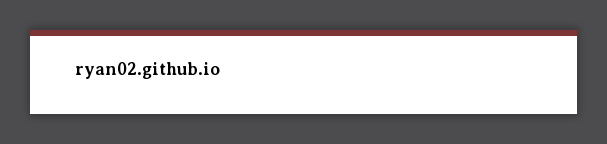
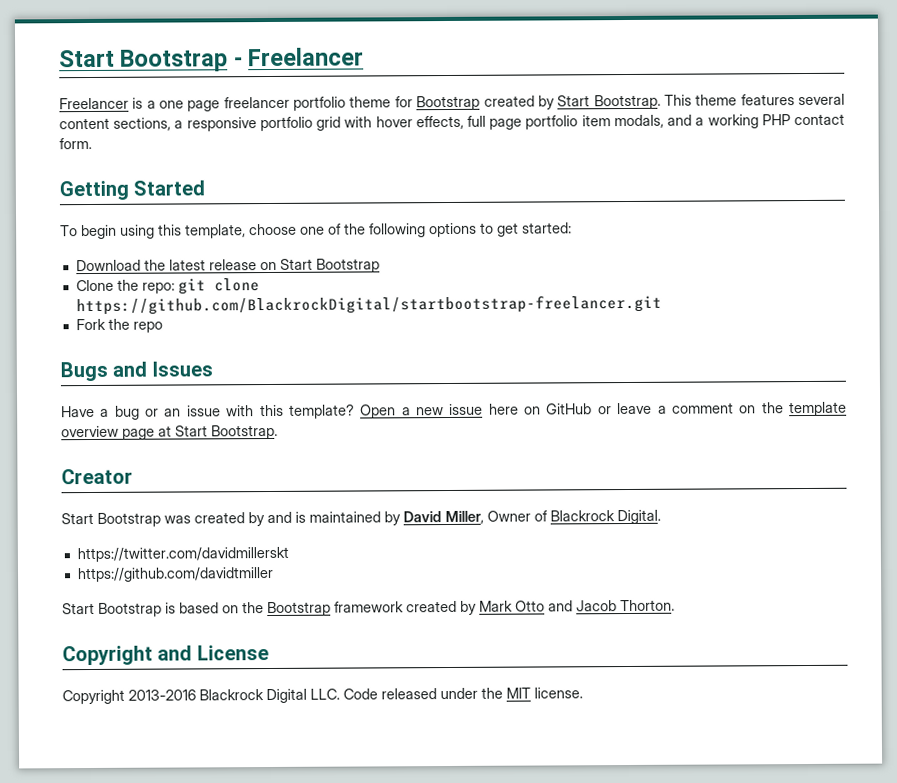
- ryan02.github.io
+ Start Bootstrap - Freelancer
+ Freelancer is a one page freelancer portfolio theme for Bootstrap created by Start Bootstrap. This theme features several content sections, a responsive portfolio grid with hover effects, full page portfolio item modals, and a working PHP contact form.
+ Getting Started
+ To begin using this template, choose one of the following options to get started:
+ Download the latest release on Start Bootstrap
+ Clone the repo: git clone https://github.com/BlackrockDigital/startbootstrap-freelancer.git
+ Fork the repo
+ Bugs and Issues
+ Have a bug or an issue with this template? Open a new issue here on GitHub or leave a comment on the template overview page at Start Bootstrap.
+ Creator
+ Start Bootstrap was created by and is maintained by David Miller, Owner of Blackrock Digital.
+ https://twitter.com/davidmillerskt
+ https://github.com/davidtmiller
+ Start Bootstrap is based on the Bootstrap framework created by Mark Otto and Jacob Thorton.
+ Copyright and License
+ Copyright 2013-2016 Blackrock Digital LLC. Code released under the MIT license.

